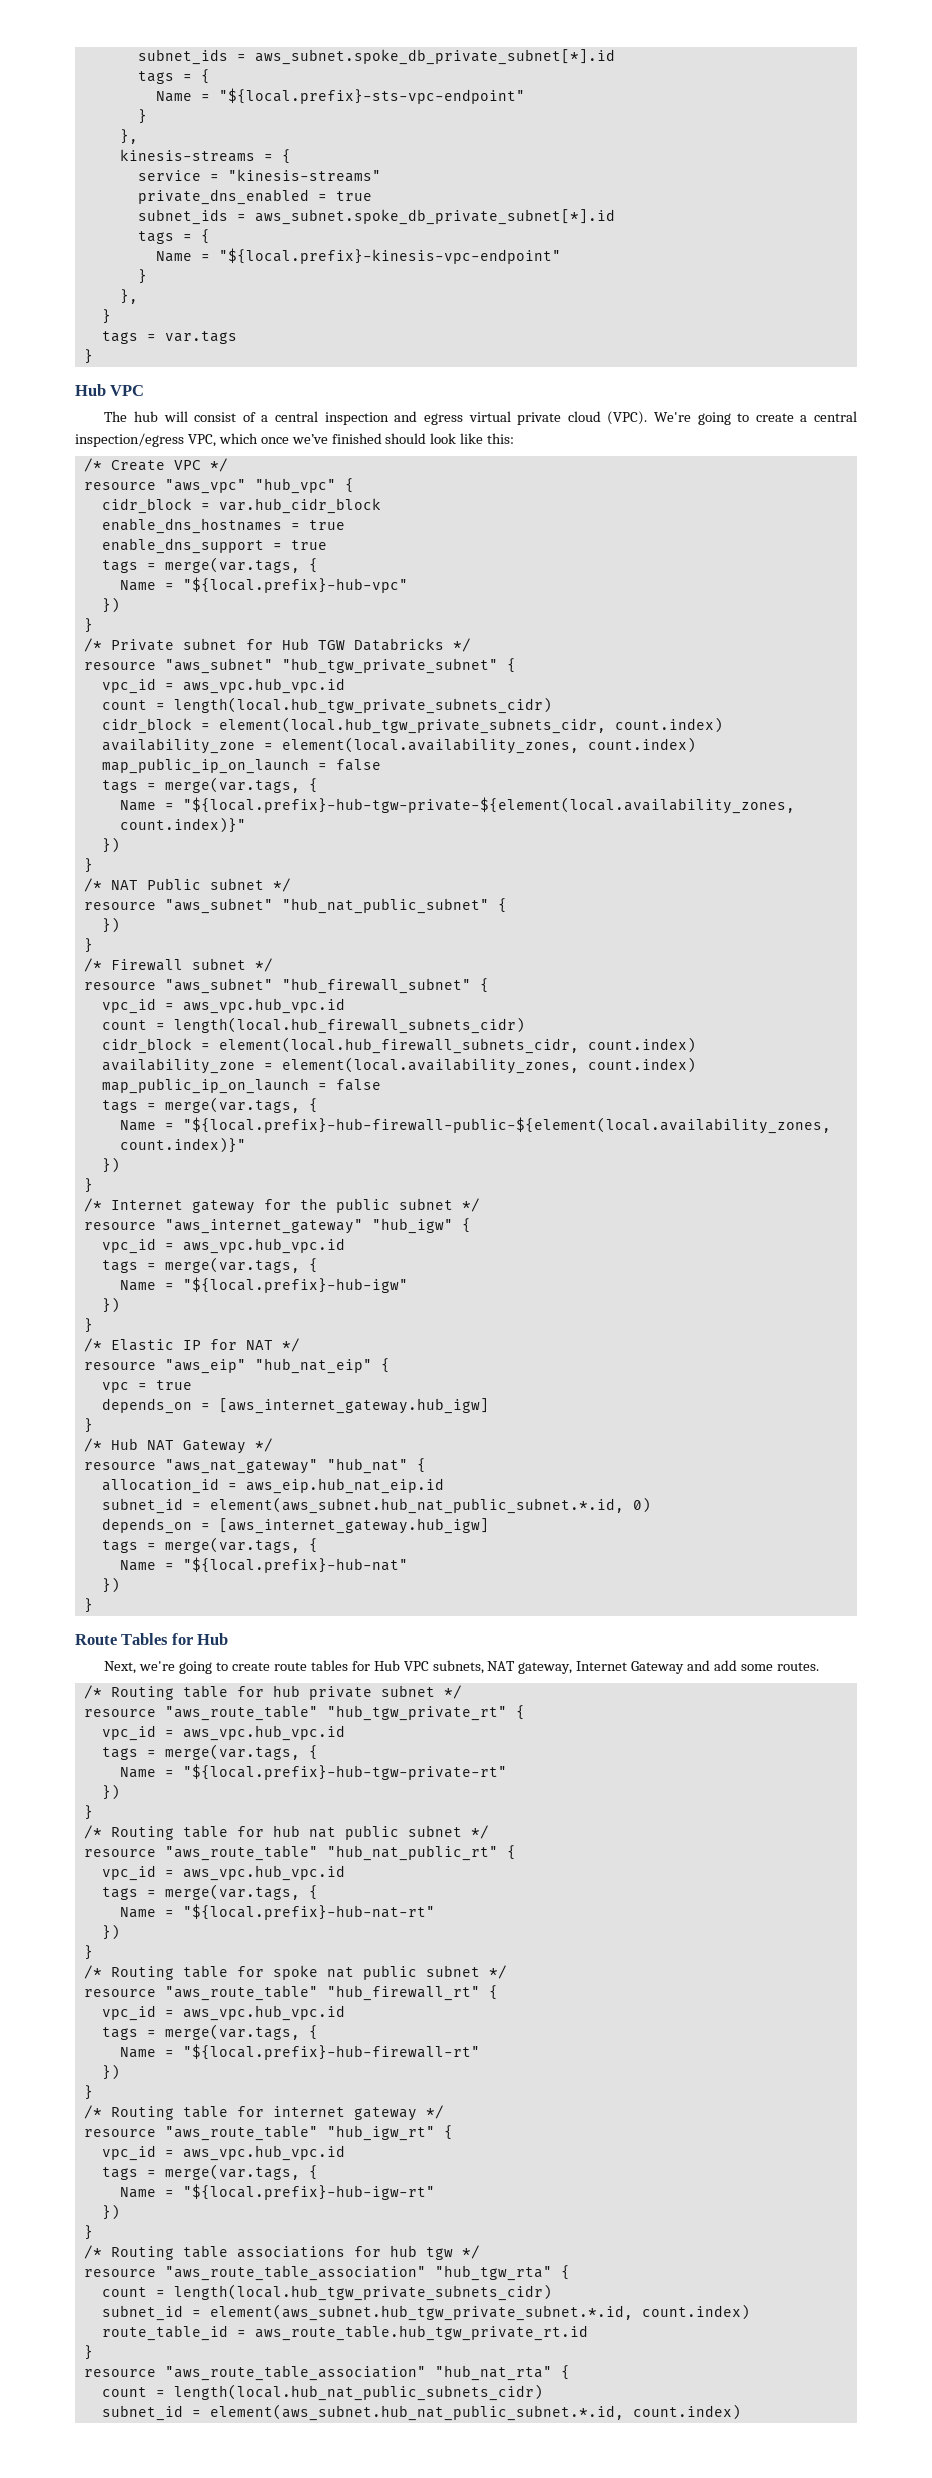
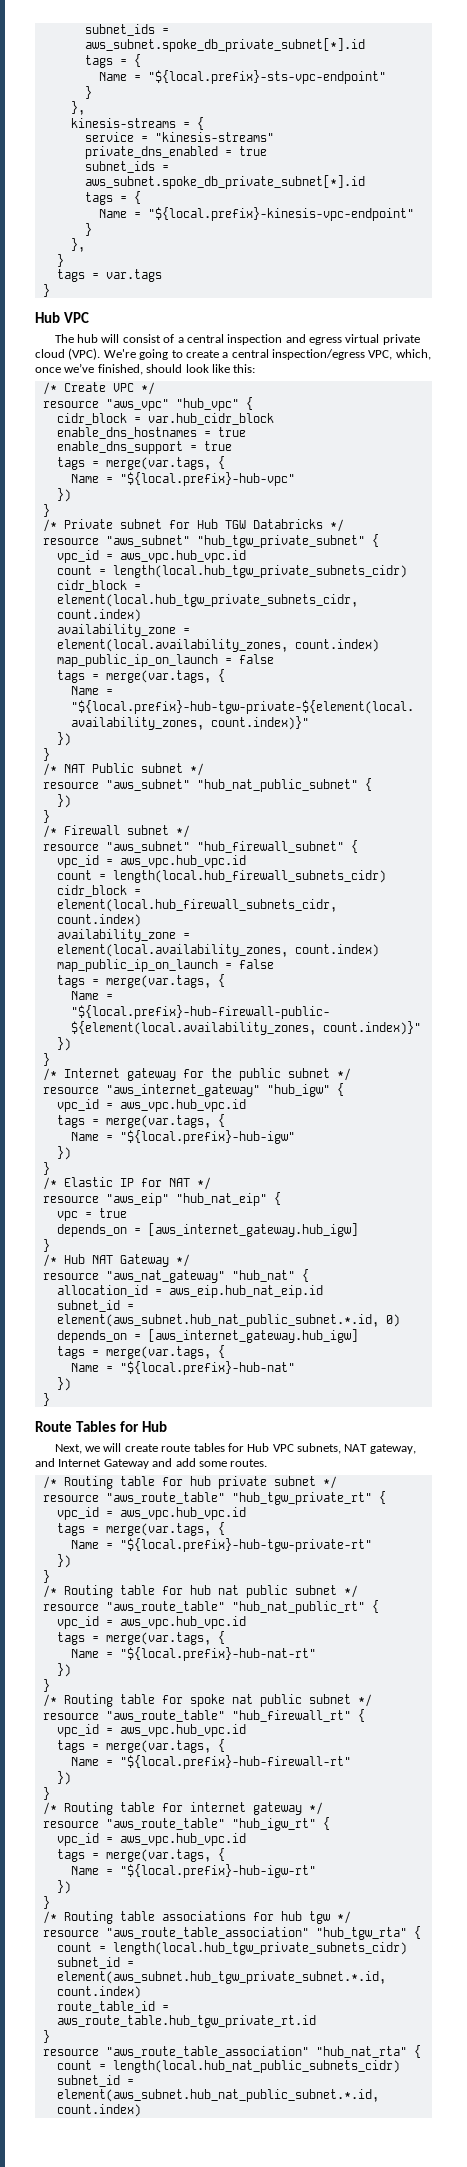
- We're going to create a central inspection/egress VPC, which once we’ve finished should look like this:
+ We're going to create a central inspection/egress VPC, which, once we’ve finished, should look like this:
- Next, we're going to create route tables for Hub VPC subnets, NAT gateway, Internet Gateway and add some routes.
+ Next, we will create route tables for Hub VPC subnets, NAT gateway, and Internet Gateway and add some routes.

